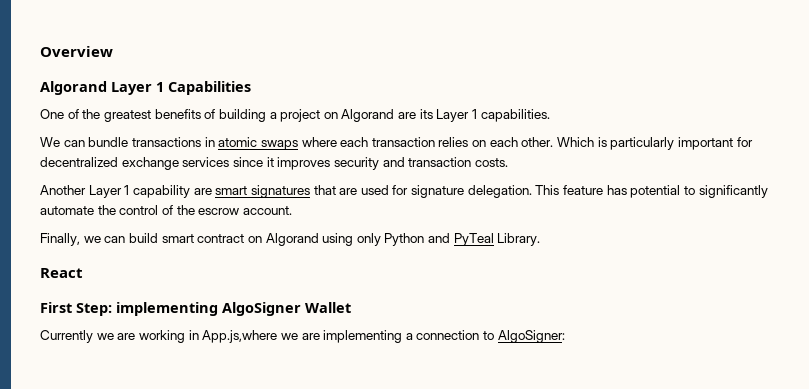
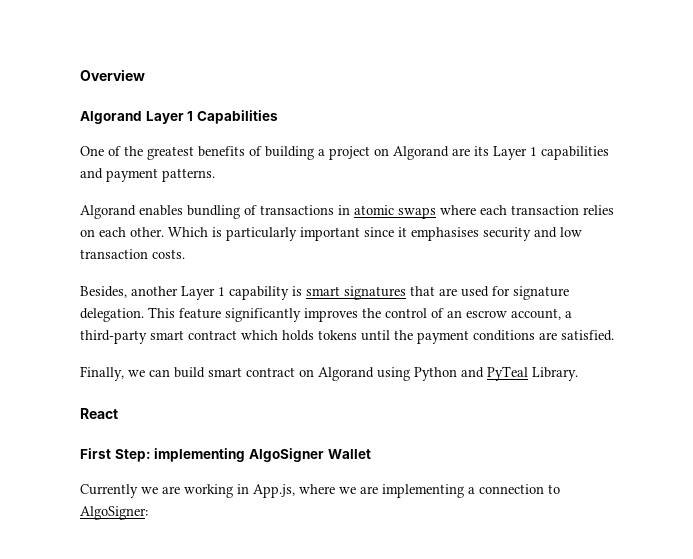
- One of the greatest benefits of building a project on Algorand are its Layer 1 capabilities.
- We can bundle transactions in atomic swaps where each transaction relies on each other.
+ One of the greatest benefits of building a project on Algorand are its Layer 1 capabilities and payment patterns.
+ Algorand enables bundling of transactions in atomic swaps where each transaction relies on each other.
- Which is particularly important for decentralized exchange services since it improves security and transaction costs.
+ Which is particularly important since it emphasises security and low transaction costs.
- Another Layer 1 capability are smart signatures that are used for signature delegation.
+ Besides, another Layer 1 capability is smart signatures that are used for signature delegation.
- This feature has potential to significantly automate the control of the escrow account.
+ This feature significantly improves the control of an escrow account, a third-party smart contract which holds tokens until the payment conditions are satisfied.
- Finally, we can build smart contract on Algorand using only Python and PyTeal Library.
+ Finally, we can build smart contract on Algorand using Python and PyTeal Library.
- Currently we are working in App.js,where we are implementing a connection to AlgoSigner:
+ Currently we are working in App.js, where we are implementing a connection to AlgoSigner:

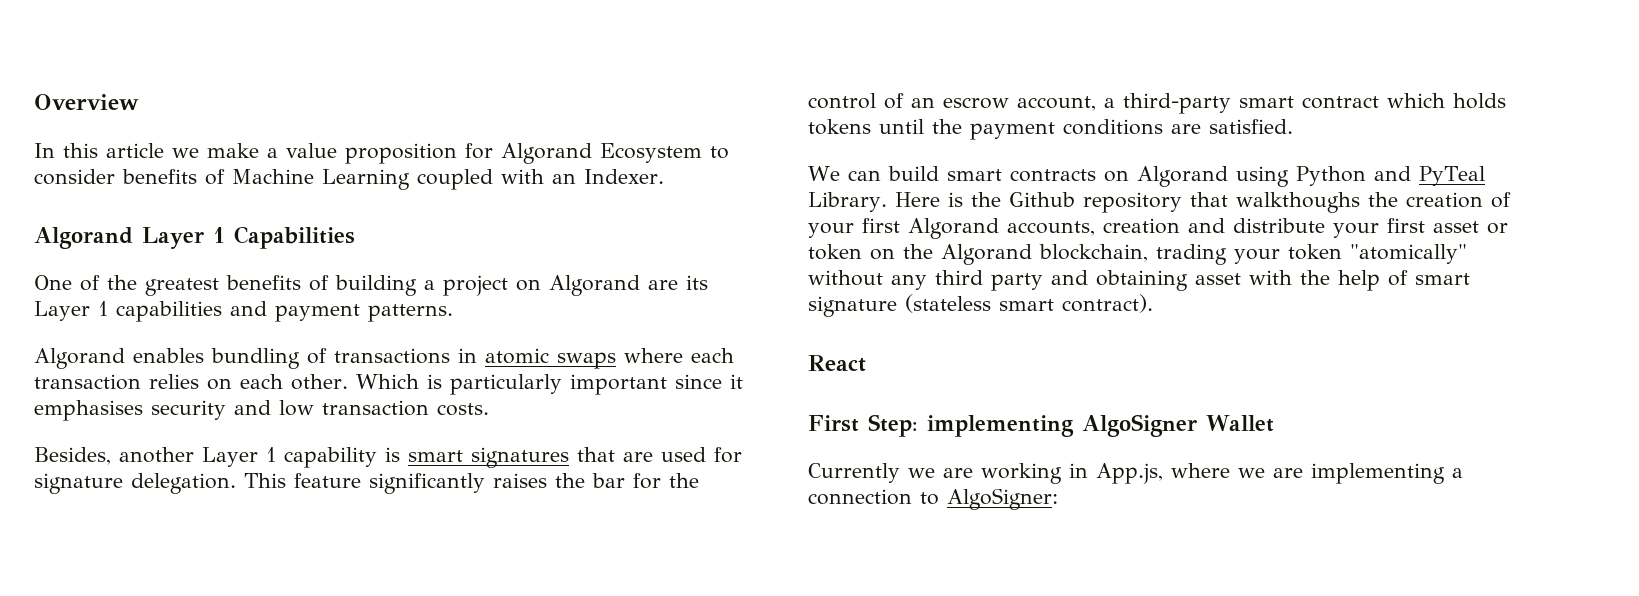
+ In this article we make a value proposition for Algorand Ecosystem to consider benefits of Machine Learning coupled with an Indexer.
- This feature significantly improves the control of an escrow account, a third-party smart contract which holds tokens until the payment conditions are satisfied.
+ This feature significantly raises the bar for the control of an escrow account, a third-party smart contract which holds tokens until the payment conditions are satisfied.
- Finally, we can build smart contract on Algorand using Python and PyTeal Library.
+ We can build smart contracts on Algorand using Python and PyTeal Library. Here is the Github repository that walkthoughs the creation of your first Algorand accounts, creation and distribute your first asset or token on the Algorand blockchain, trading your token "atomically" without any third party and obtaining asset with the help of smart signature (stateless smart contract).

